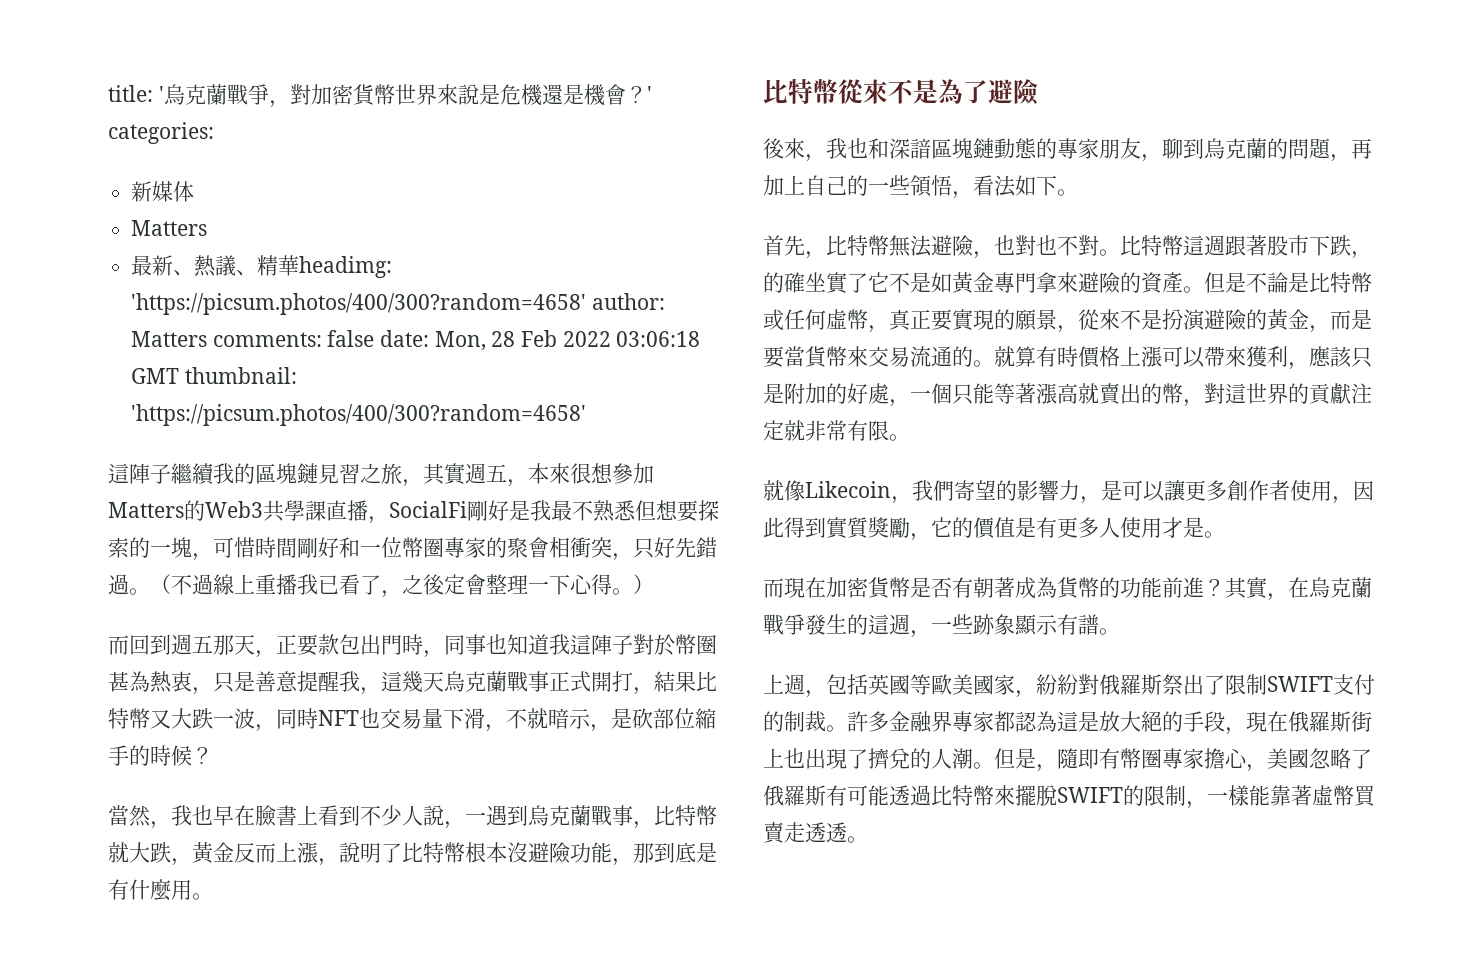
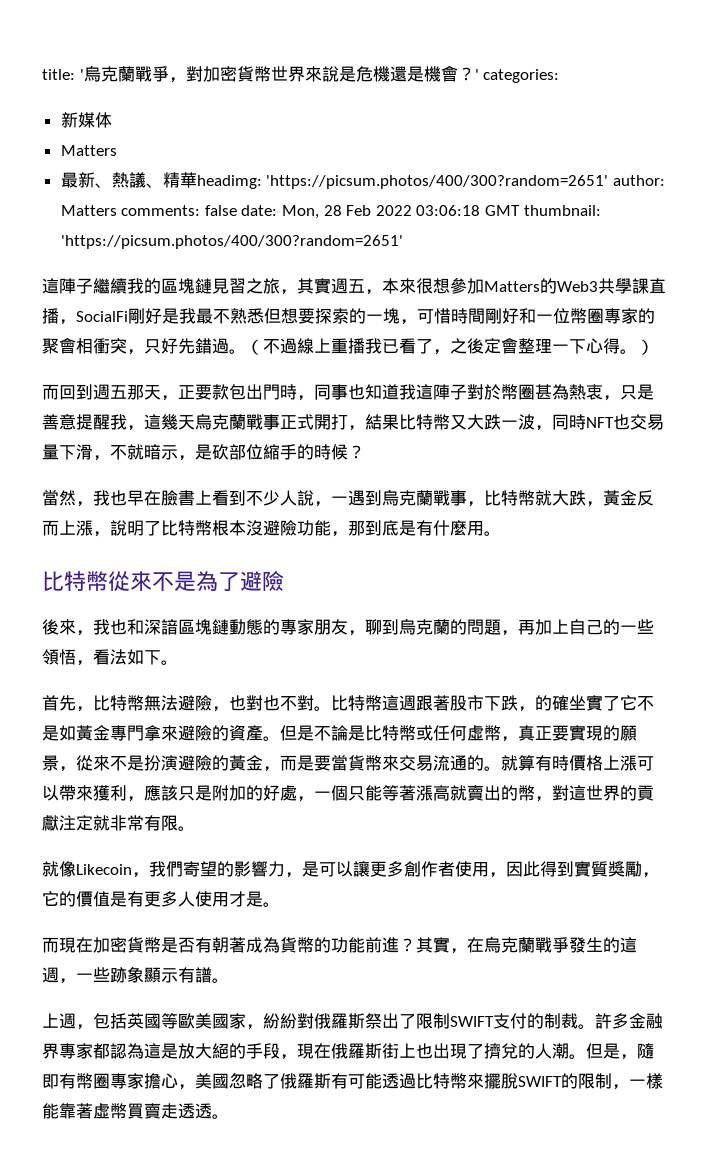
- 最新、熱議、精華headimg: 'https://picsum.photos/400/300?random=4658' author: Matters comments: false date: Mon, 28 Feb 2022 03:06:18 GMT thumbnail: 'https://picsum.photos/400/300?random=4658'
+ 最新、熱議、精華headimg: 'https://picsum.photos/400/300?random=2651' author: Matters comments: false date: Mon, 28 Feb 2022 03:06:18 GMT thumbnail: 'https://picsum.photos/400/300?random=2651'

